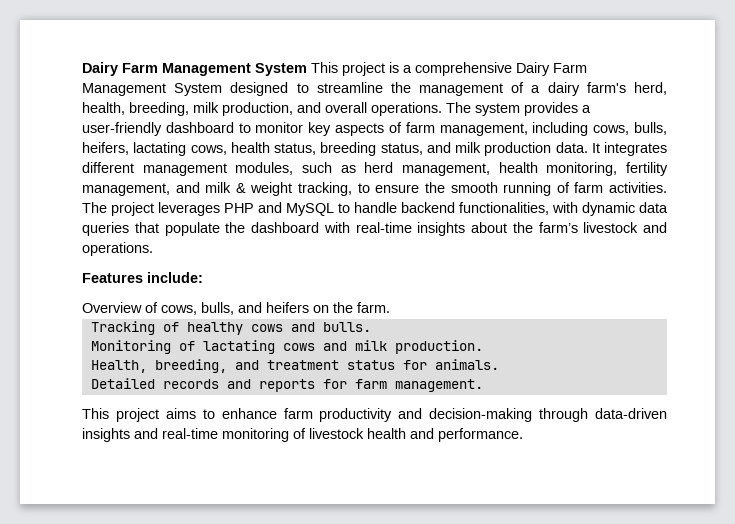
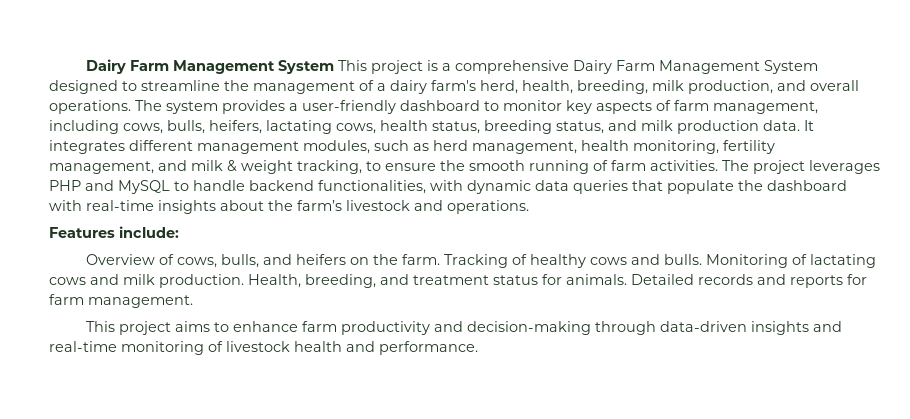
- Overview of cows, bulls, and heifers on the farm.
- Tracking of healthy cows and bulls.
- Monitoring of lactating cows and milk production.
- Health, breeding, and treatment status for animals.
- Detailed records and reports for farm management.
+ Overview of cows, bulls, and heifers on the farm. Tracking of healthy cows and bulls. Monitoring of lactating cows and milk production. Health, breeding, and treatment status for animals. Detailed records and reports for farm management.

